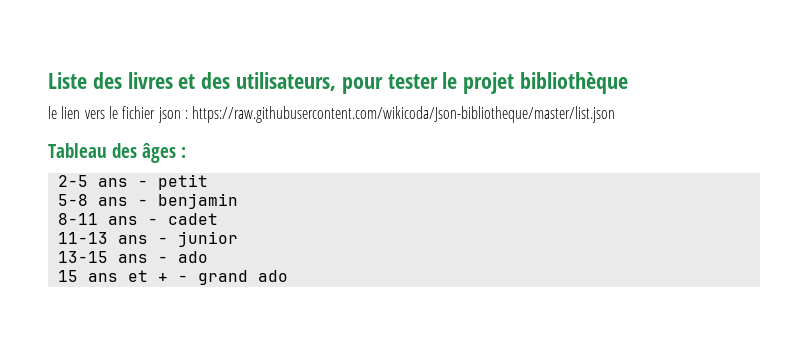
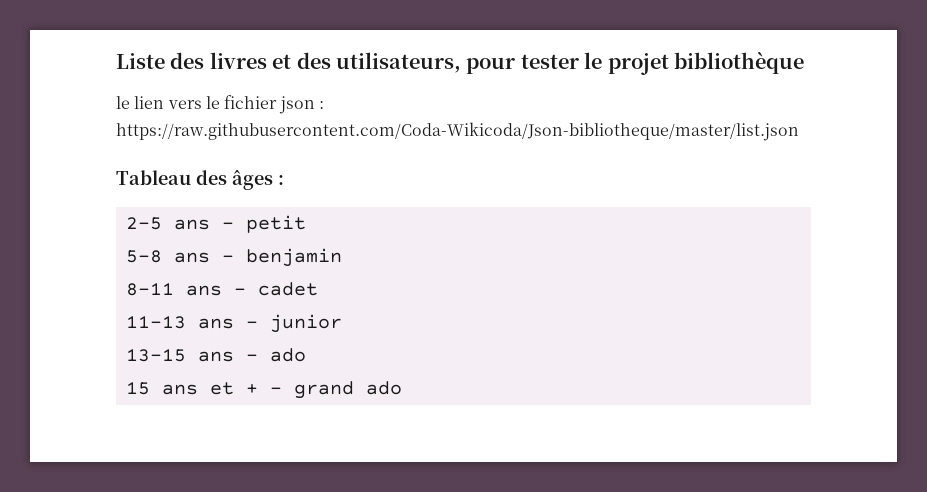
- le lien vers le fichier json : https://raw.githubusercontent.com/wikicoda/Json-bibliotheque/master/list.json
+ le lien vers le fichier json : https://raw.githubusercontent.com/Coda-Wikicoda/Json-bibliotheque/master/list.json

